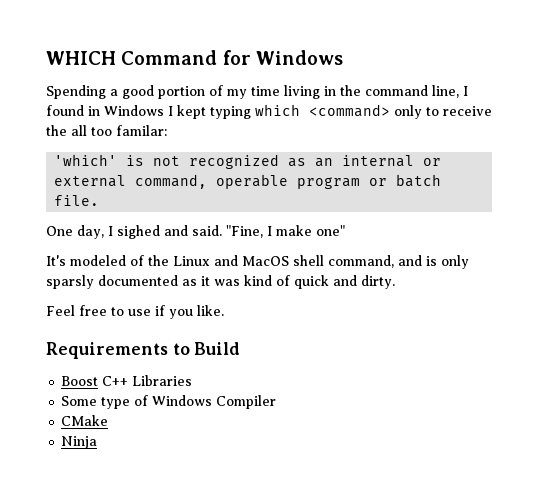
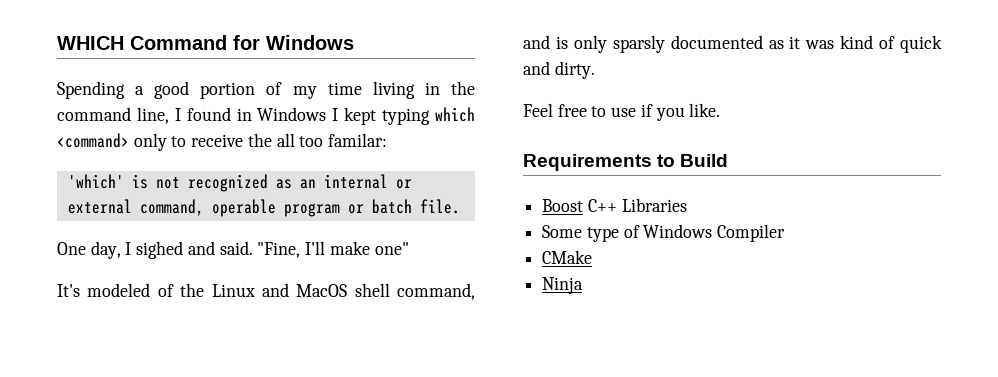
- "Fine, I make one"
+ "Fine, I'll make one"

